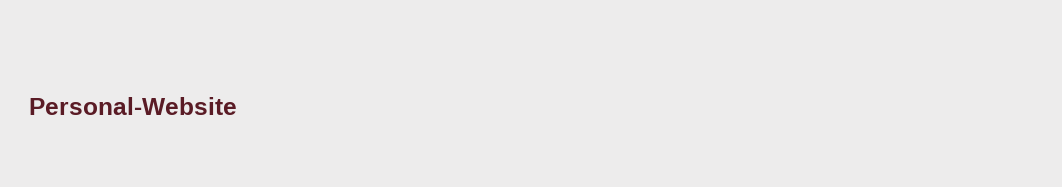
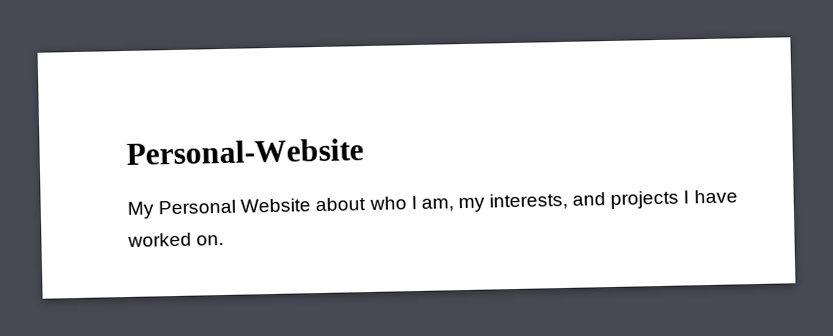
+ My Personal Website about who I am, my interests, and projects I have worked on.

